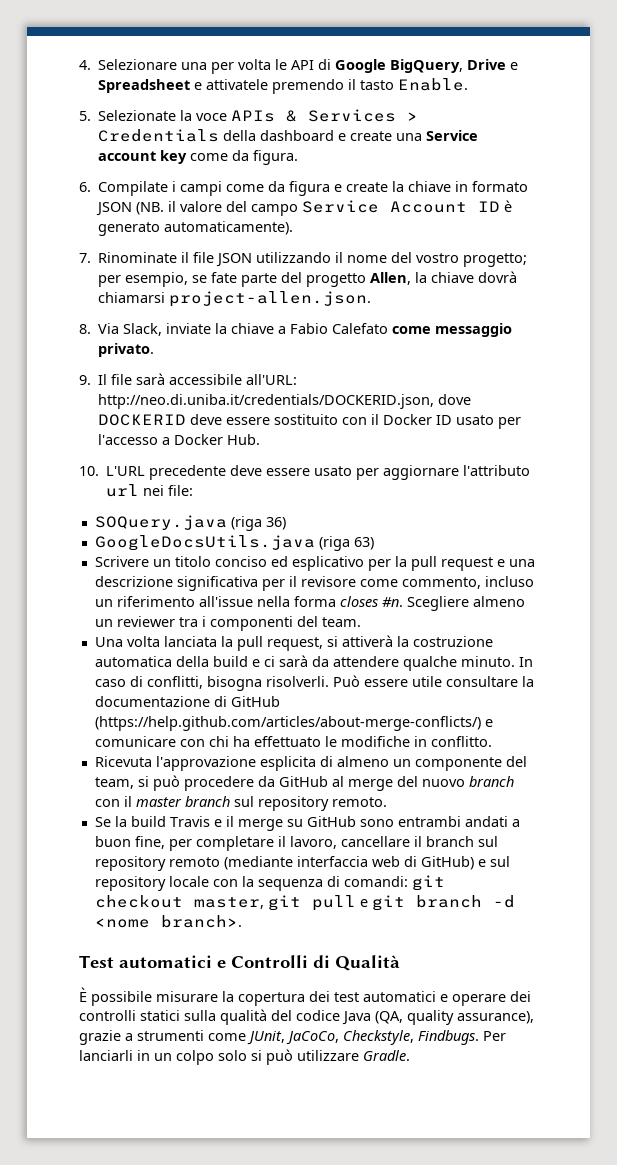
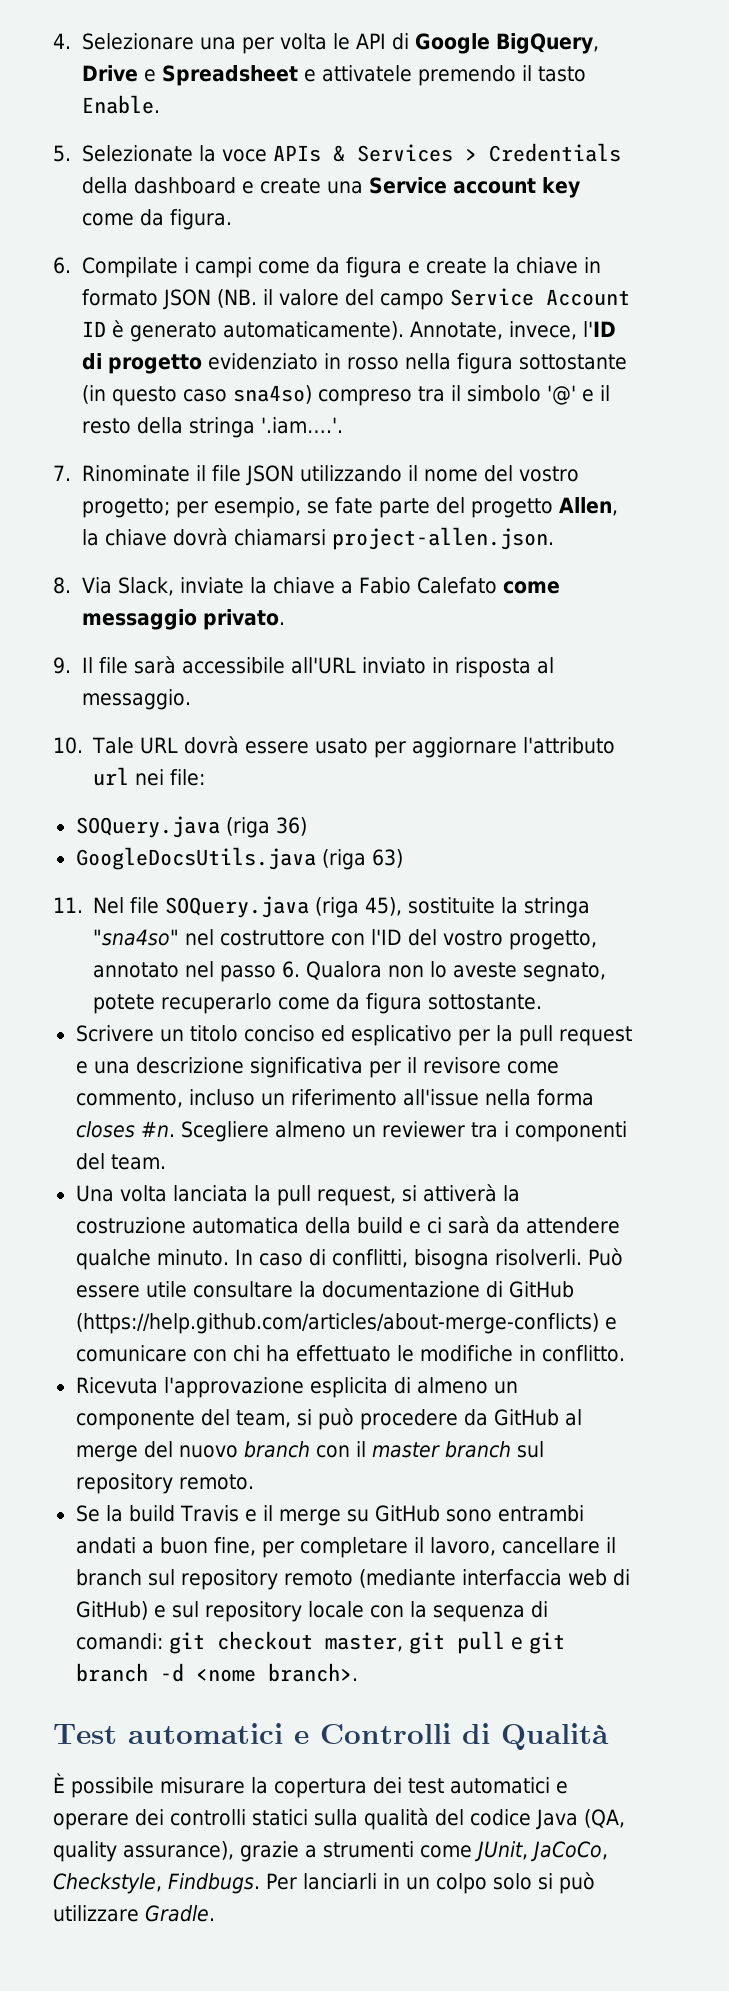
+ Annotate, invece, l'ID di progetto evidenziato in rosso nella figura sottostante (in questo caso sna4so) compreso tra il simbolo '@' e il resto della stringa '.iam….'.
- 9. Il file sarà accessibile all'URL: http://neo.di.uniba.it/credentials/DOCKERID.json, dove DOCKERID deve essere sostituito con il Docker ID usato per l'accesso a Docker Hub.
- 10. L'URL precedente deve essere usato per aggiornare l'attributo url nei file:
+ 9. Il file sarà accessibile all'URL inviato in risposta al messaggio.
+ 10. Tale URL dovrà essere usato per aggiornare l'attributo url nei file:
+ 11. Nel file SOQuery.java (riga 45), sostituite la stringa "sna4so" nel costruttore con l'ID del vostro progetto, annotato nel passo 6. Qualora non lo aveste segnato, potete recuperarlo come da figura sottostante.
- Può essere utile consultare la documentazione di GitHub (https://help.github.com/articles/about-merge-conflicts/) e comunicare con chi ha effettuato le modifiche in conflitto.
+ Può essere utile consultare la documentazione di GitHub (https://help.github.com/articles/about-merge-conflicts) e comunicare con chi ha effettuato le modifiche in conflitto.

